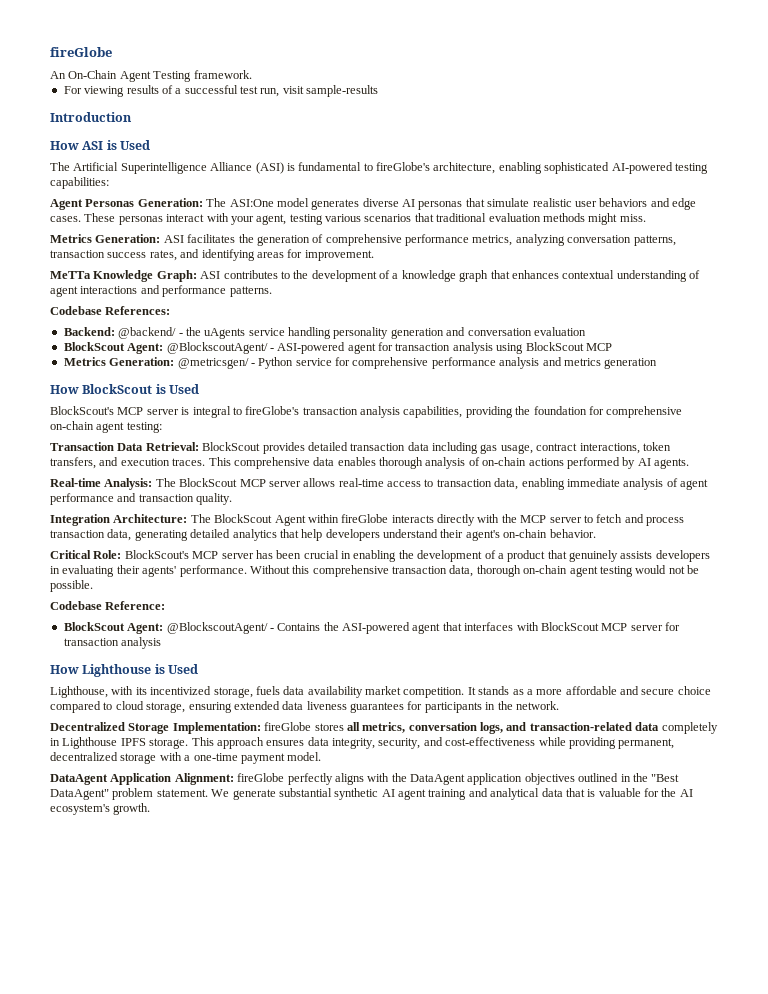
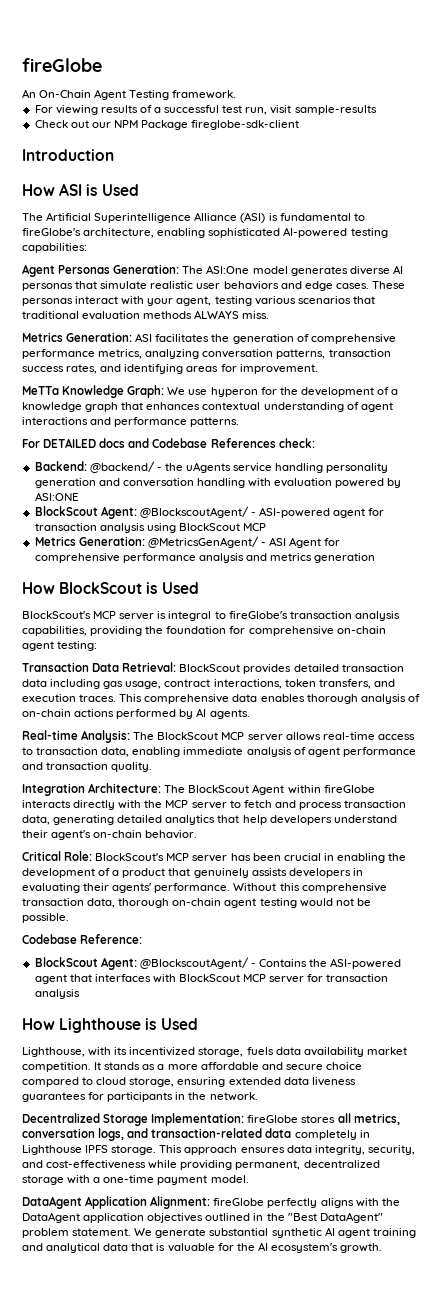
+ Check out our NPM Package fireglobe-sdk-client
- These personas interact with your agent, testing various scenarios that traditional evaluation methods might miss.
+ These personas interact with your agent, testing various scenarios that traditional evaluation methods ALWAYS miss.
- MeTTa Knowledge Graph: ASI contributes to the development of a knowledge graph that enhances contextual understanding of agent interactions and performance patterns.
+ MeTTa Knowledge Graph: We use hyperon for the development of a knowledge graph that enhances contextual understanding of agent interactions and performance patterns.
- Codebase References:
+ For DETAILED docs and Codebase References check:
- Backend: @backend/ - the uAgents service handling personality generation and conversation evaluation
+ Backend: @backend/ - the uAgents service handling personality generation and conversation handling with evaluation powered by ASI:ONE
- Metrics Generation: @metricsgen/ - Python service for comprehensive performance analysis and metrics generation
+ Metrics Generation: @MetricsGenAgent/ - ASI Agent for comprehensive performance analysis and metrics generation

